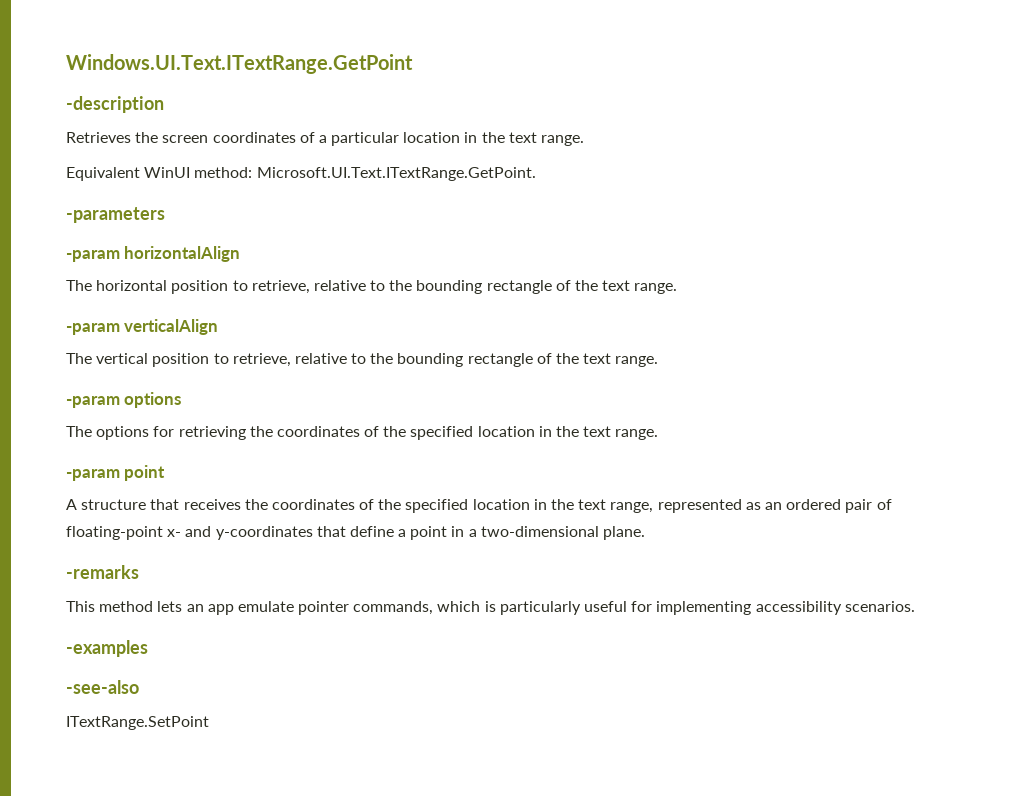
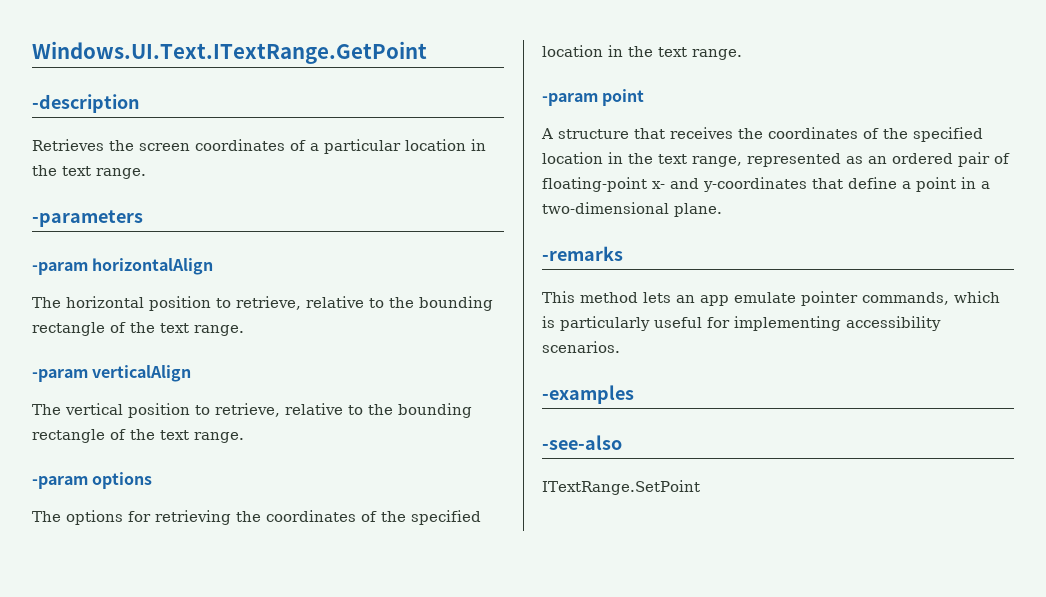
- Equivalent WinUI method: Microsoft.UI.Text.ITextRange.GetPoint.

